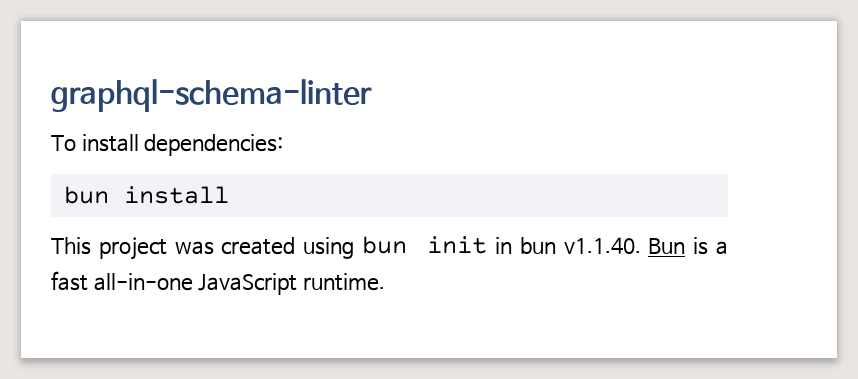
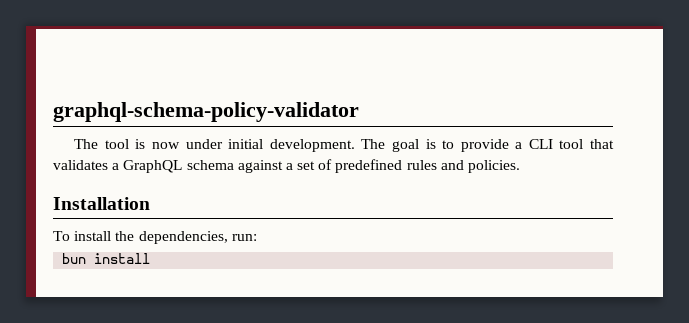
- graphql-schema-linter
+ graphql-schema-policy-validator
+ The tool is now under initial development. The goal is to provide a CLI tool that validates a GraphQL schema against a set of predefined rules and policies.
+ Installation
- To install dependencies:
+ To install the dependencies, run:
- This project was created using bun init in bun v1.1.40. Bun is a fast all-in-one JavaScript runtime.

